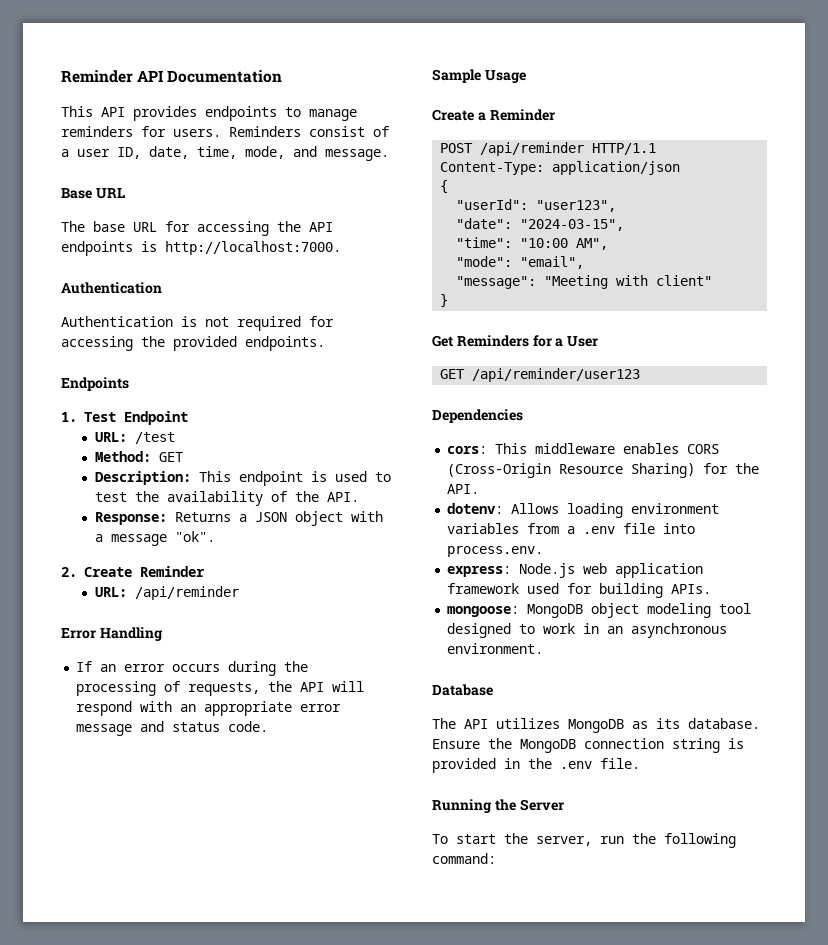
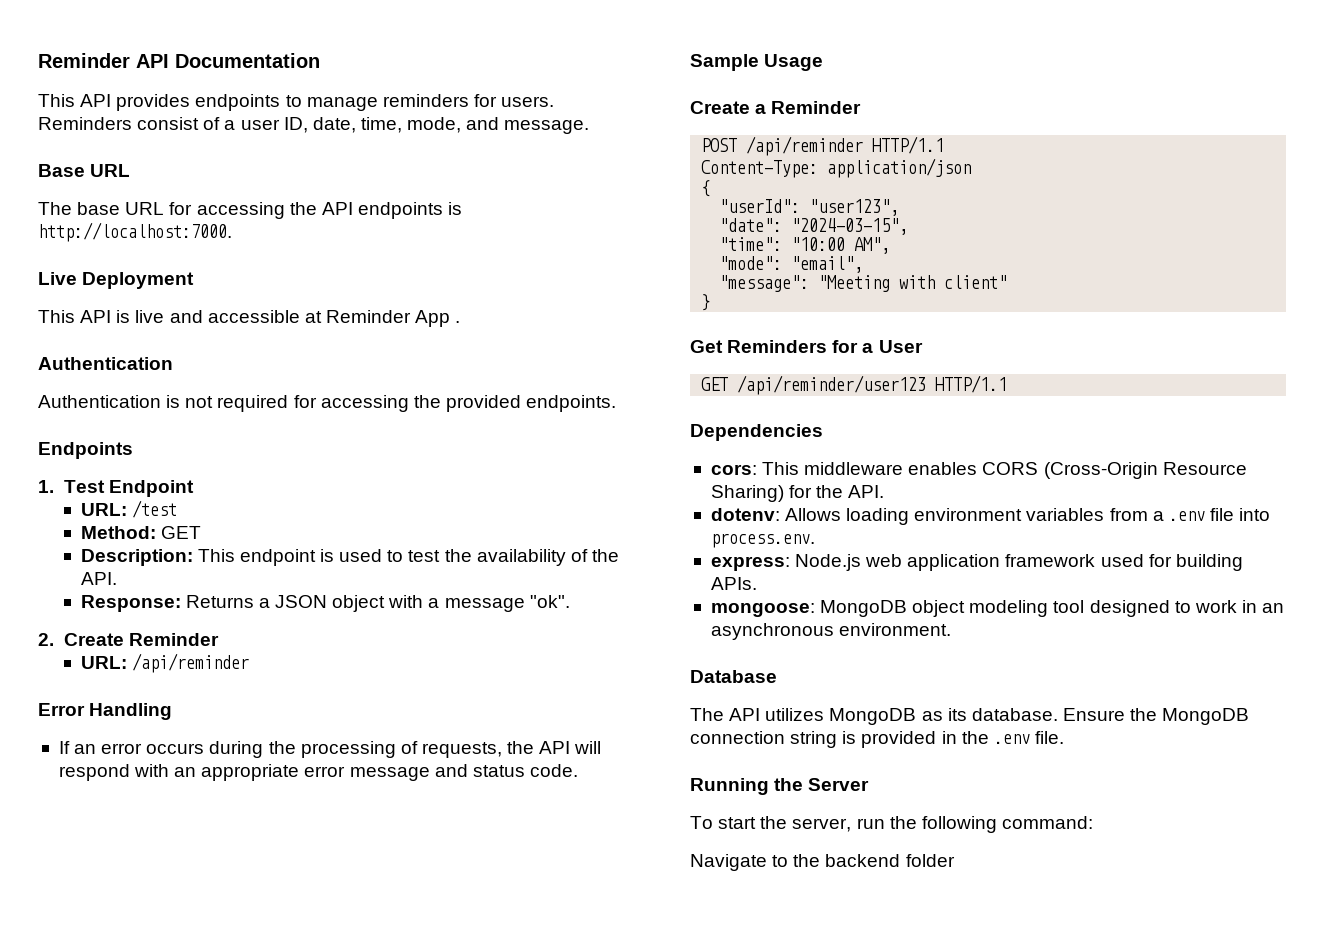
+ Live Deployment
+ This API is live and accessible at Reminder App .
- GET /api/reminder/user123
+ GET /api/reminder/user123 HTTP/1.1
+ Navigate to the backend folder

